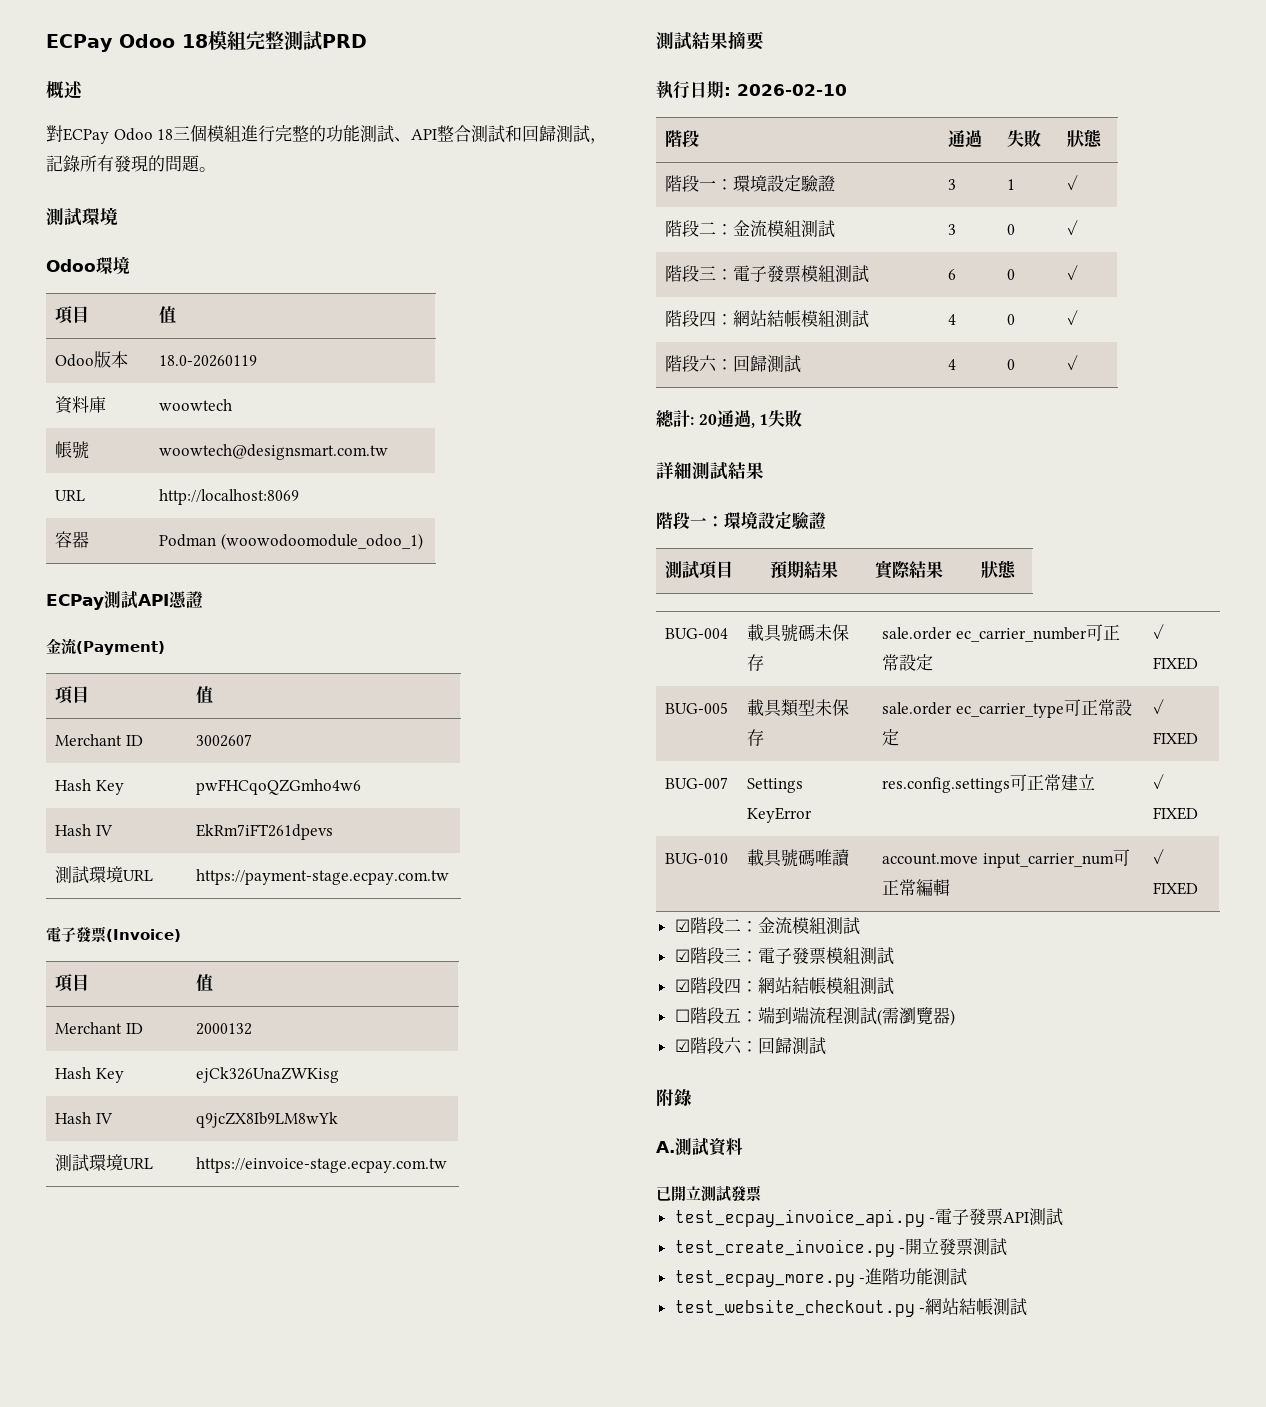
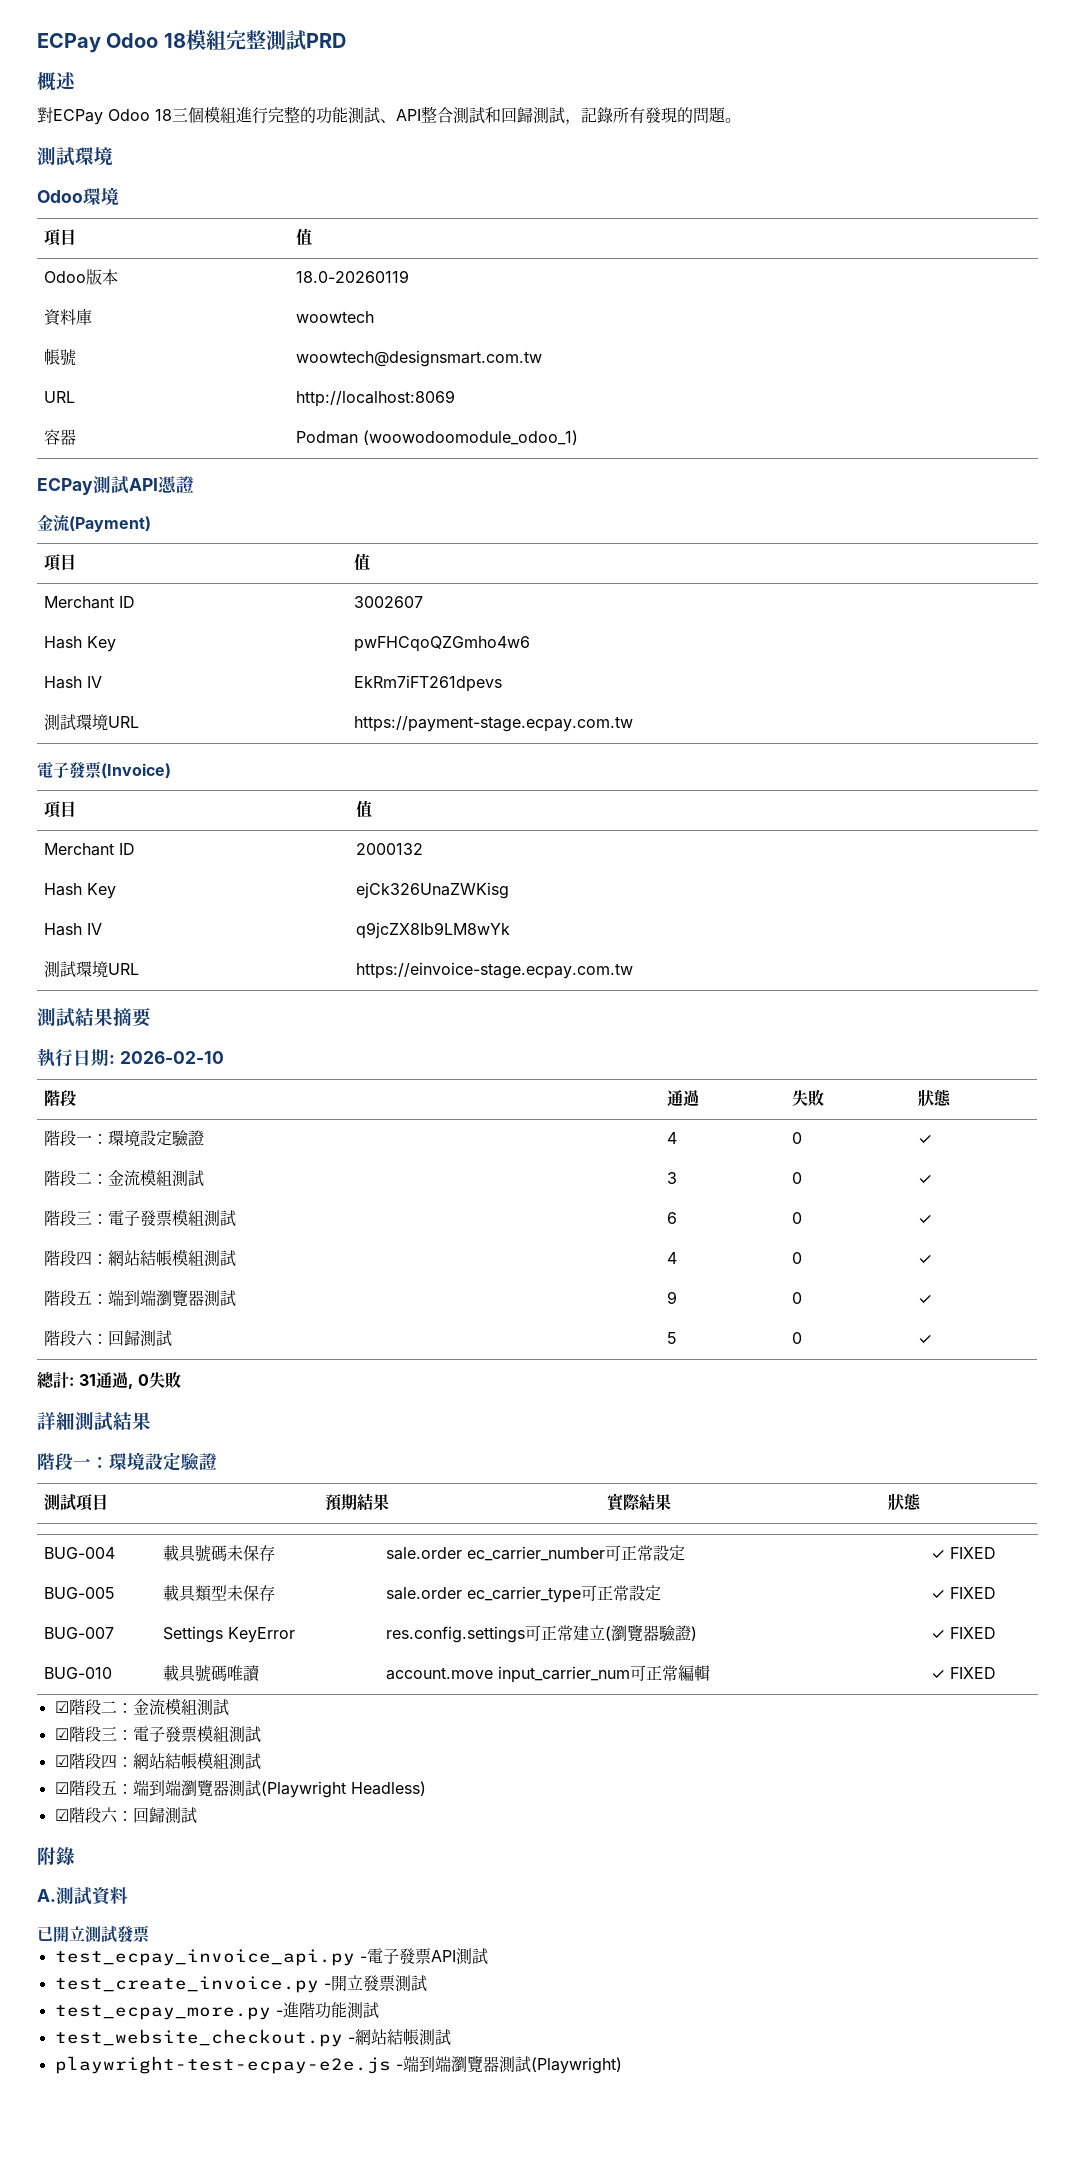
- 階段一：環境設定驗證 | 3 | 1 | ✓
+ 階段一：環境設定驗證 | 4 | 0 | ✓
+ 階段五：端到端瀏覽器測試 | 9 | 0 | ✓
- 階段六：回歸測試 | 4 | 0 | ✓
+ 階段六：回歸測試 | 5 | 0 | ✓
- 總計: 20通過, 1失敗
+ 總計: 31通過, 0失敗
- BUG-007 | Settings KeyError | res.config.settings可正常建立 | ✓ FIXED
+ BUG-007 | Settings KeyError | res.config.settings可正常建立(瀏覽器驗證) | ✓ FIXED
- ☐階段五：端到端流程測試(需瀏覽器)
+ ☑階段五：端到端瀏覽器測試(Playwright Headless)
+ playwright-test-ecpay-e2e.js -端到端瀏覽器測試(Playwright)

